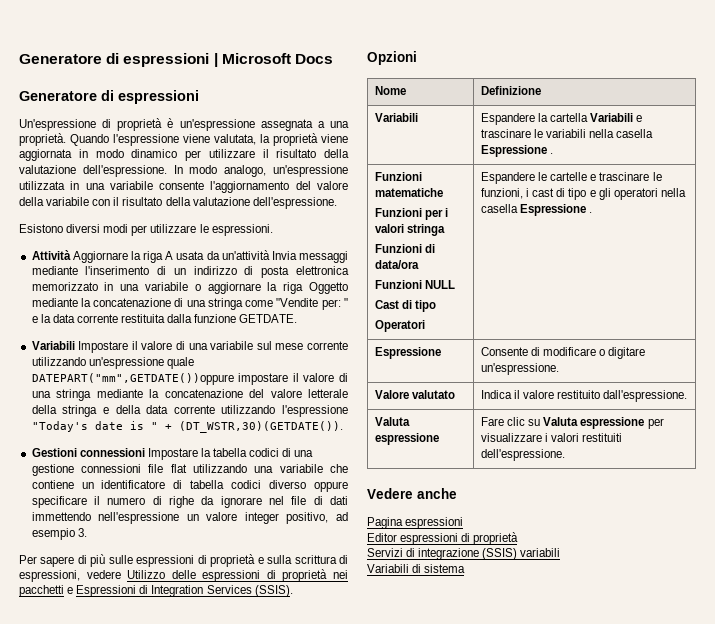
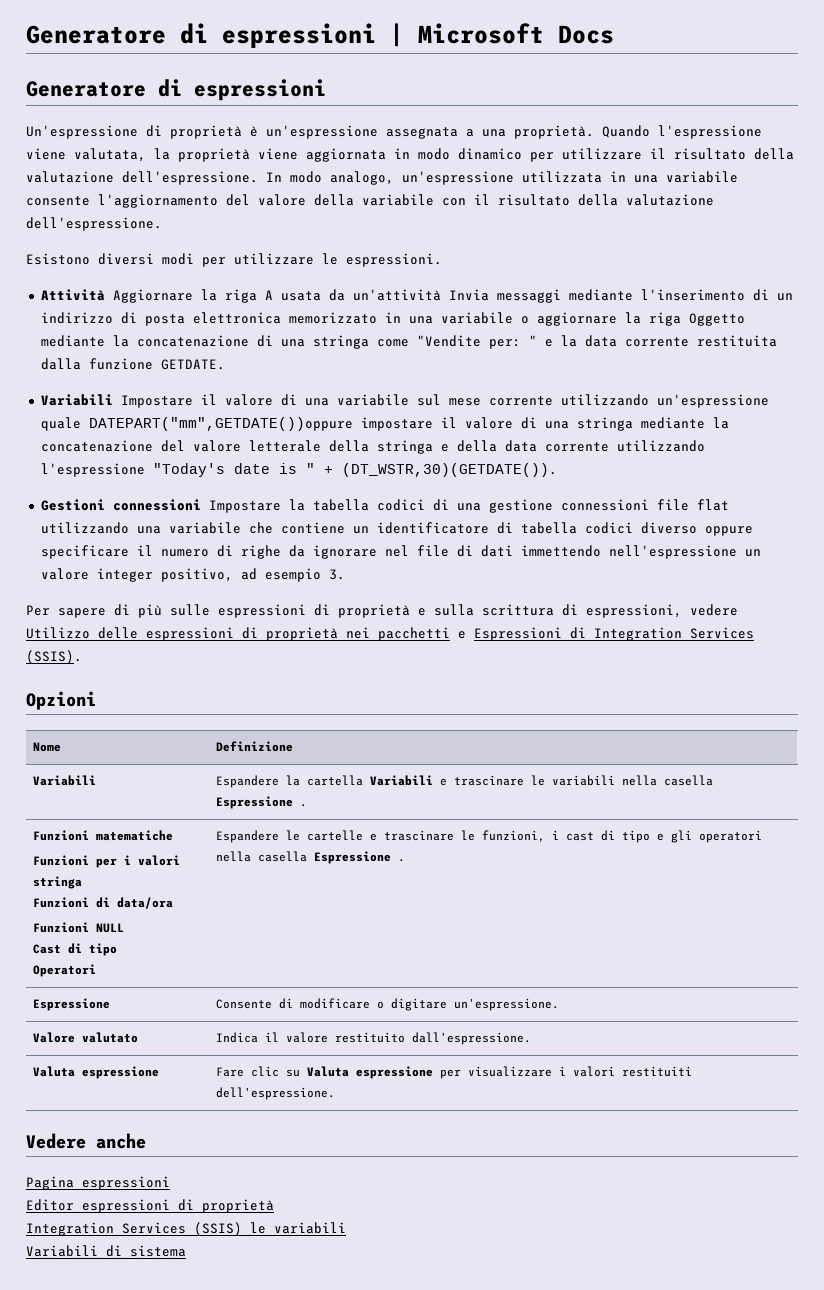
- Servizi di integrazione (SSIS) variabili
+ Integration Services (SSIS) le variabili

